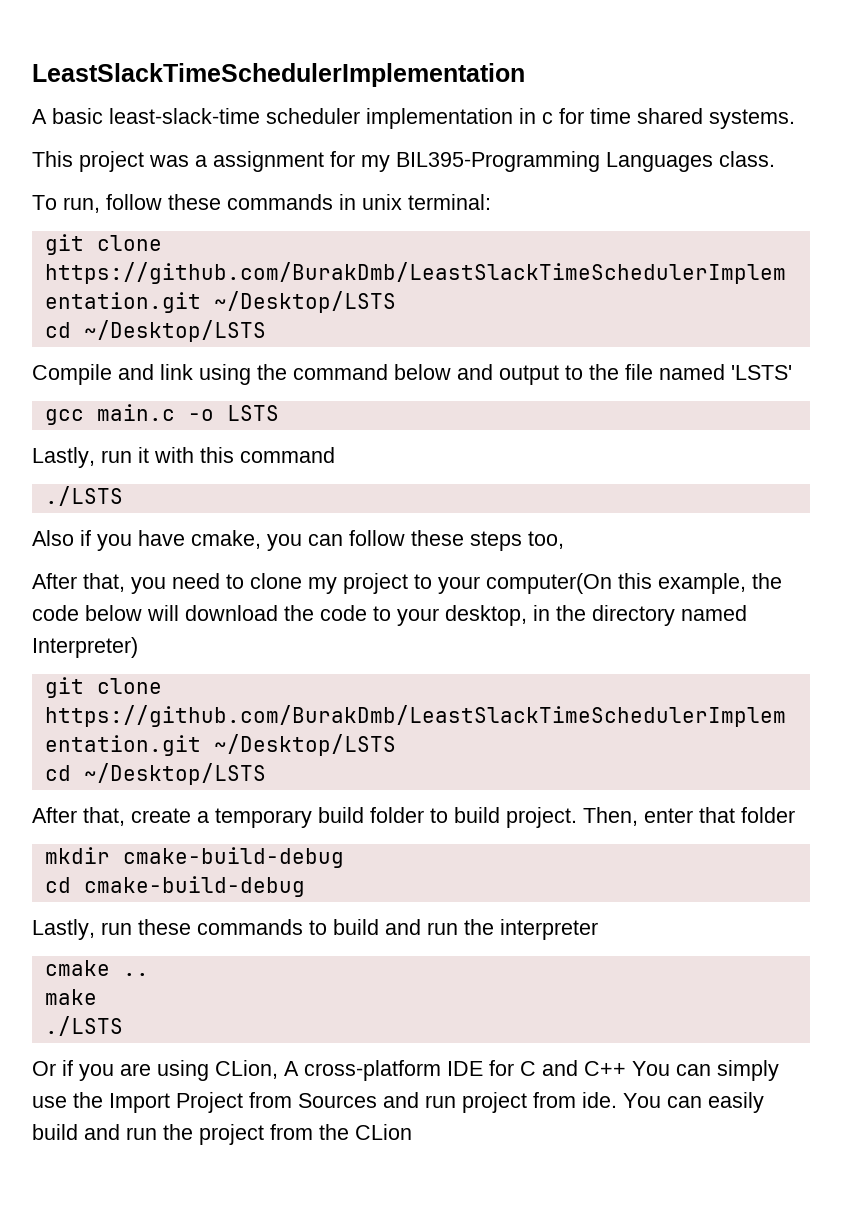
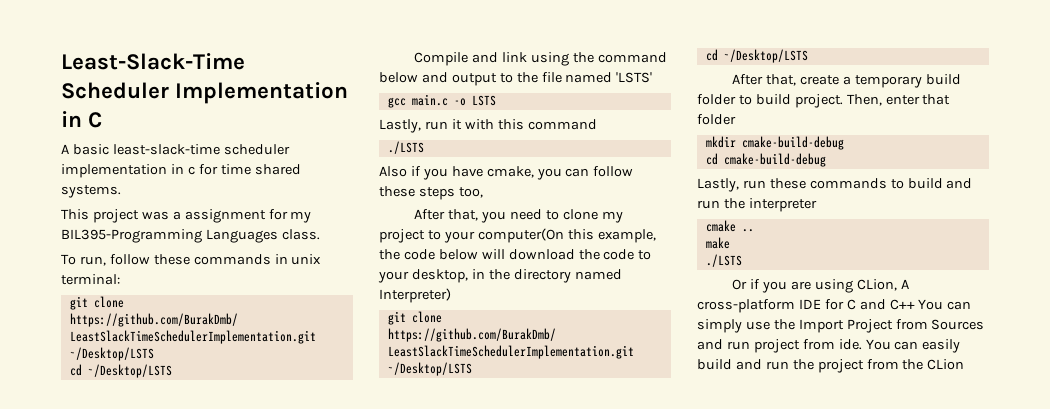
- LeastSlackTimeSchedulerImplementation
+ Least-Slack-Time Scheduler Implementation in C

